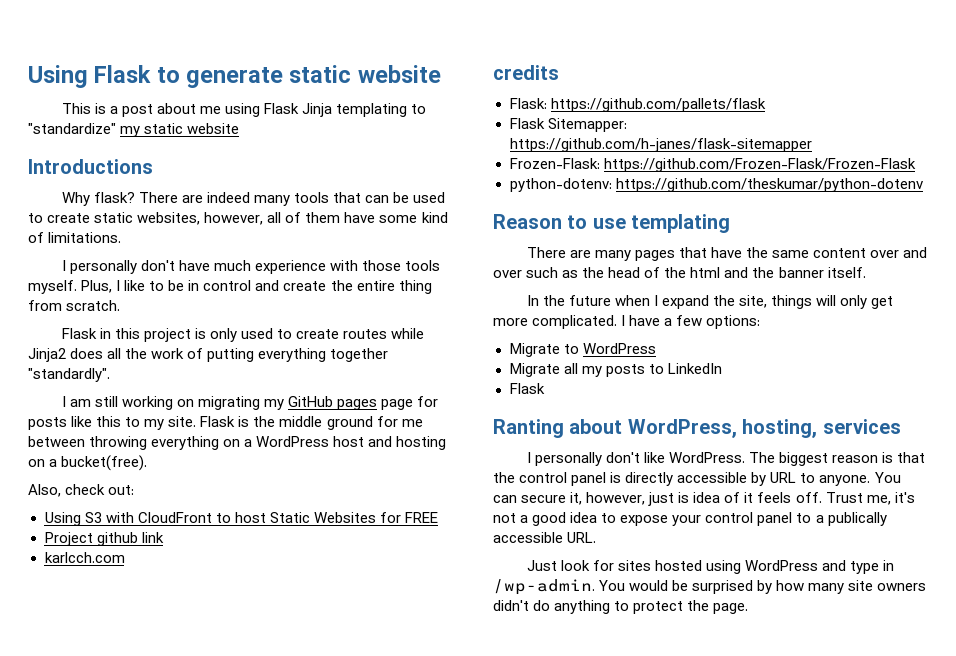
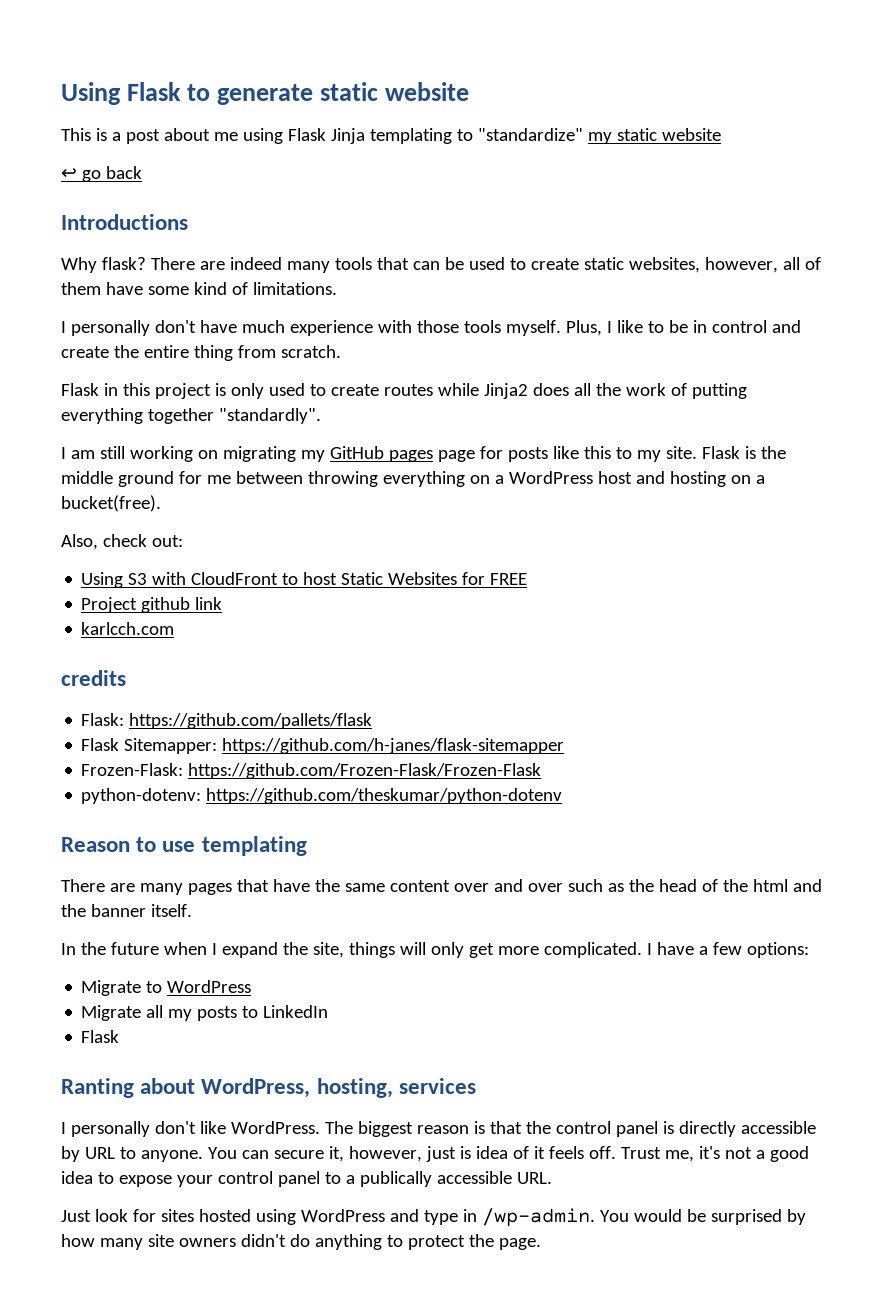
+ ↩ go back

